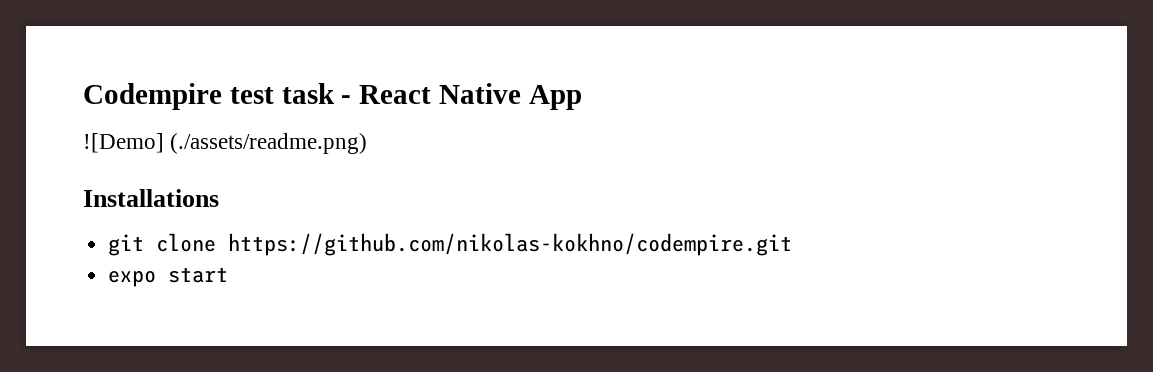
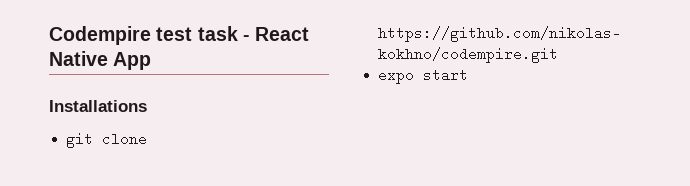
- ![Demo] (./assets/readme.png)

